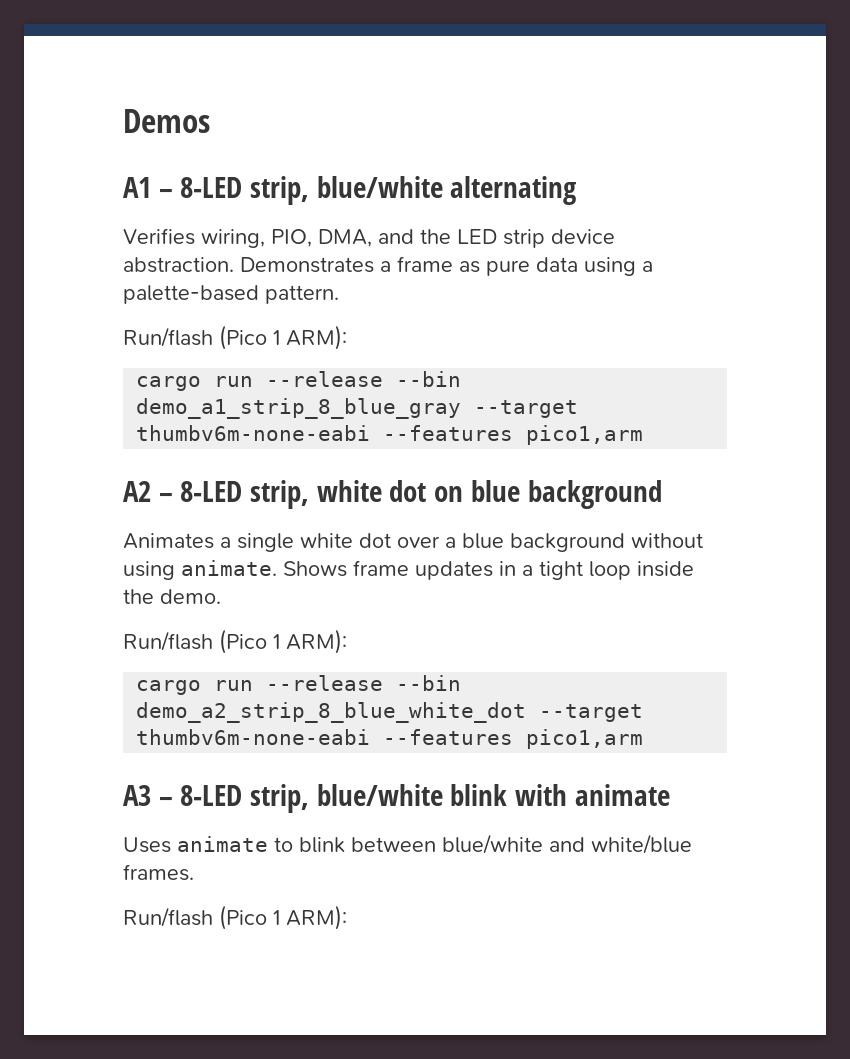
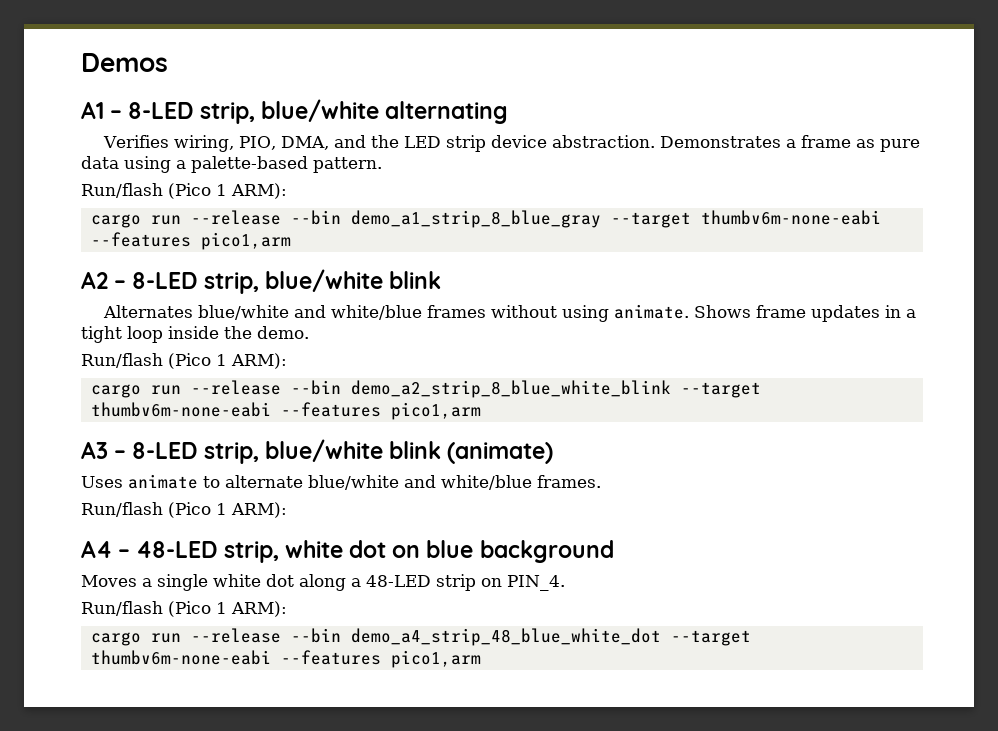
- A2 – 8-LED strip, white dot on blue background
- Animates a single white dot over a blue background without using animate.
+ A2 – 8-LED strip, blue/white blink
+ Alternates blue/white and white/blue frames without using animate.
- cargo run --release --bin demo_a2_strip_8_blue_white_dot --target thumbv6m-none-eabi --features pico1,arm
+ cargo run --release --bin demo_a2_strip_8_blue_white_blink --target thumbv6m-none-eabi --features pico1,arm
- A3 – 8-LED strip, blue/white blink with animate
+ A3 – 8-LED strip, blue/white blink (animate)
- Uses animate to blink between blue/white and white/blue frames.
+ Uses animate to alternate blue/white and white/blue frames.
+ A4 – 48-LED strip, white dot on blue background
+ Moves a single white dot along a 48-LED strip on PIN_4.
+ Run/flash (Pico 1 ARM):
+ cargo run --release --bin demo_a4_strip_48_blue_white_dot --target thumbv6m-none-eabi --features pico1,arm

